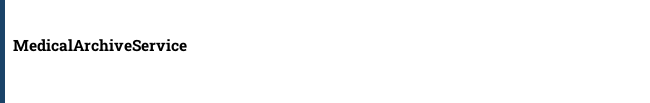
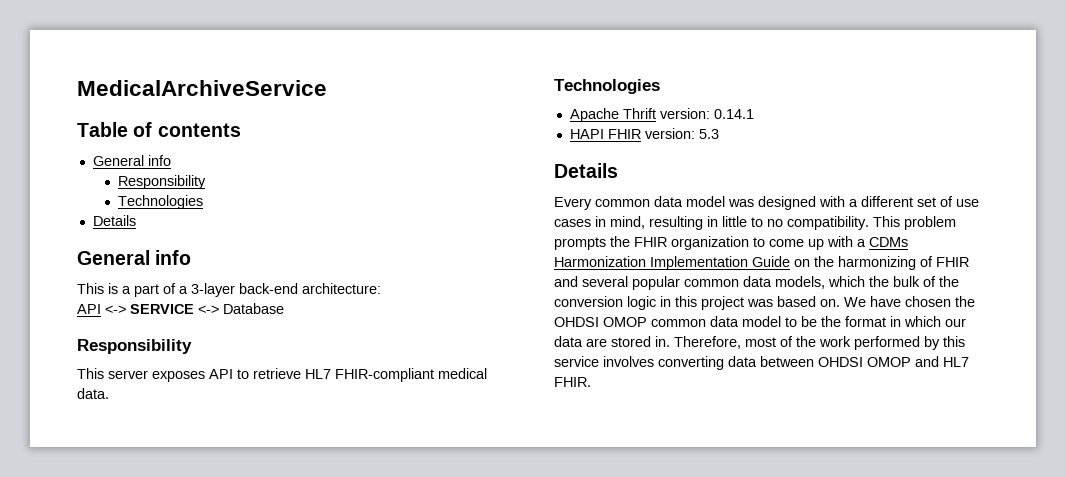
+ Table of contents
+ General info
+ Responsibility
+ Technologies
+ Details
+ General info
+ This is a part of a 3-layer back-end architecture:
+ API <-> SERVICE <-> Database
+ Responsibility
+ This server exposes API to retrieve HL7 FHIR-compliant medical data.
+ Technologies
+ Apache Thrift version: 0.14.1
+ HAPI FHIR version: 5.3
+ Details
+ Every common data model was designed with a different set of use cases in mind, resulting in little to no compatibility. This problem prompts the FHIR organization to come up with a CDMs Harmonization Implementation Guide on the harmonizing of FHIR and several popular common data models, which the bulk of the conversion logic in this project was based on. We have chosen the OHDSI OMOP common data model to be the format in which our data are stored in. Therefore, most of the work performed by this service involves converting data between OHDSI OMOP and HL7 FHIR.

